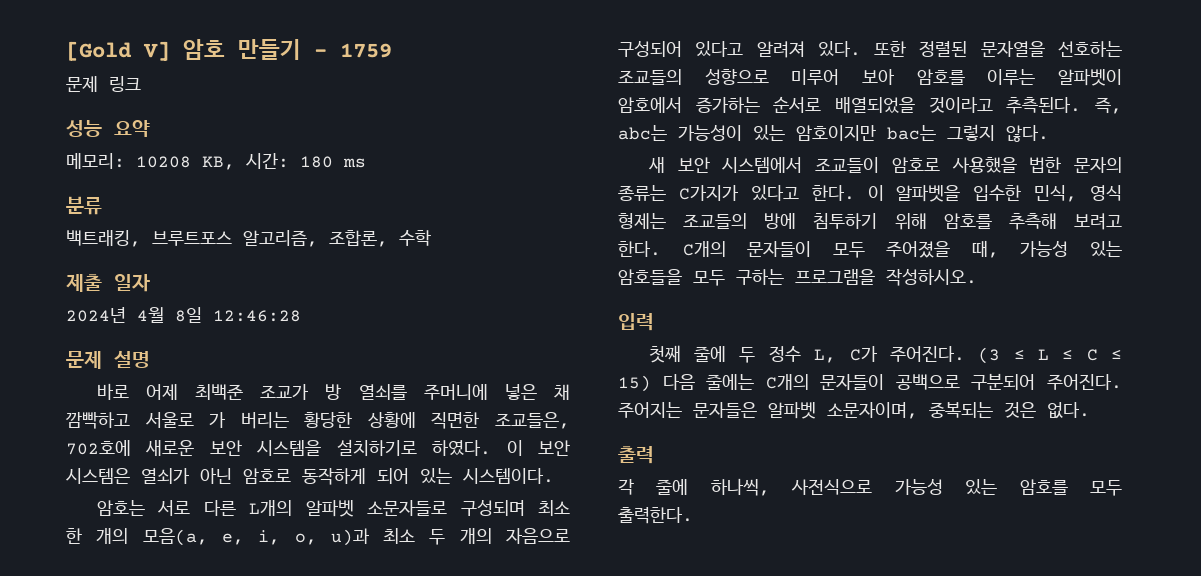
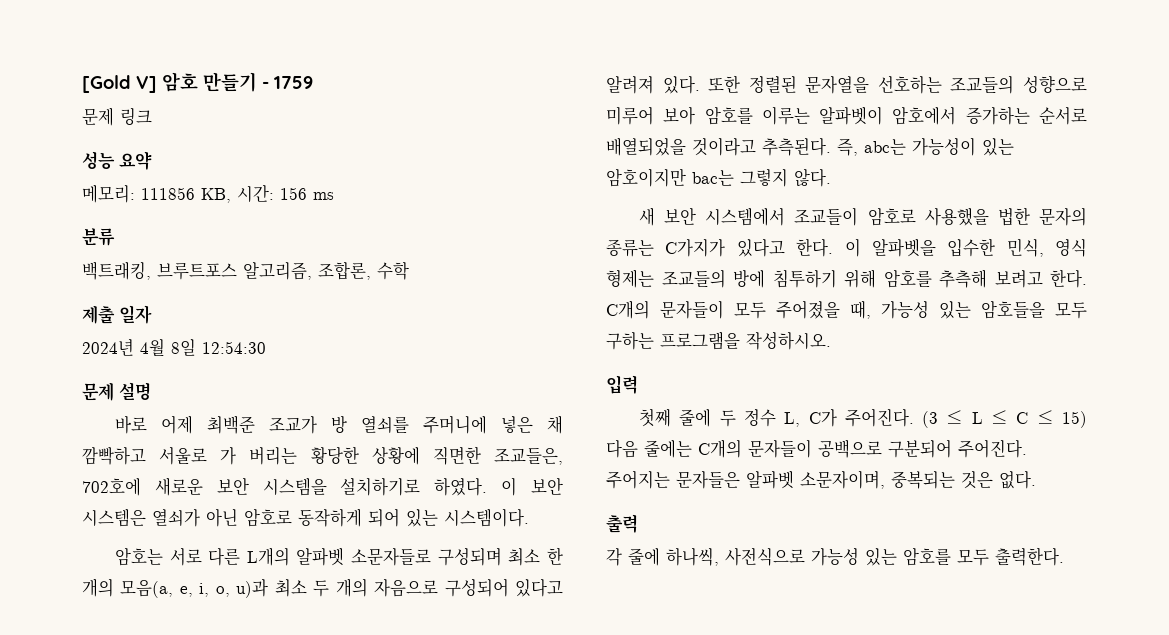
- 메모리: 10208 KB, 시간: 180 ms
+ 메모리: 111856 KB, 시간: 156 ms
- 2024년 4월 8일 12:46:28
+ 2024년 4월 8일 12:54:30

